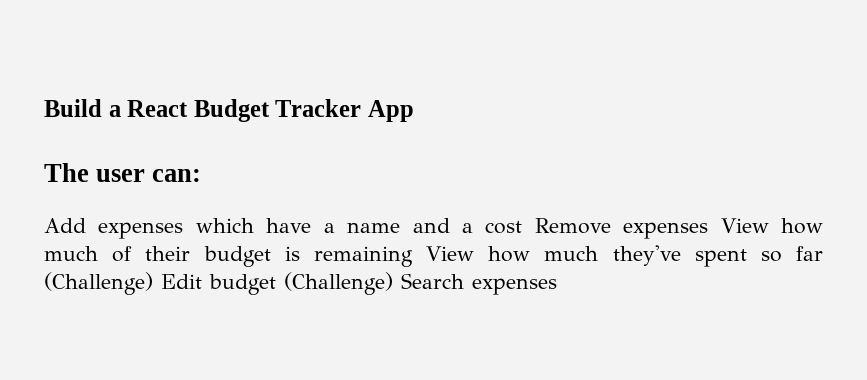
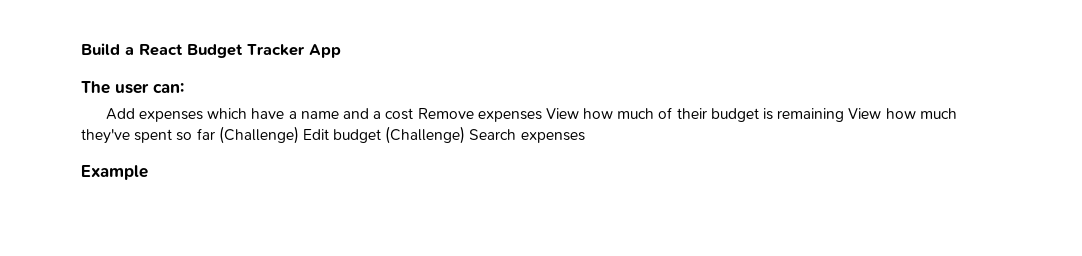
+ Example

